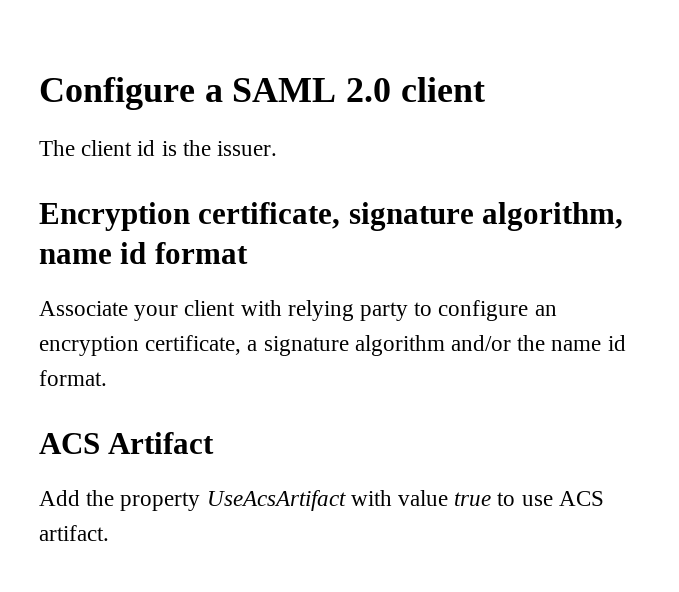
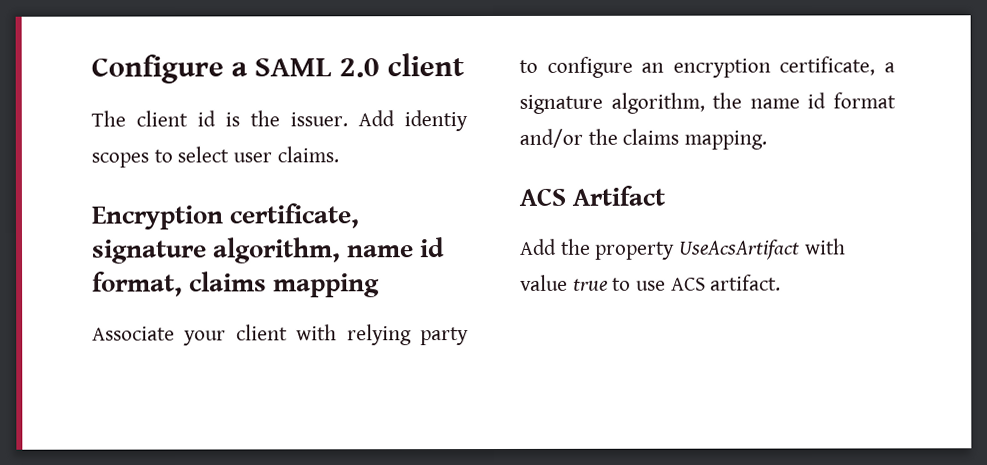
+ Add identiy scopes to select user claims.
- Encryption certificate, signature algorithm, name id format
+ Encryption certificate, signature algorithm, name id format, claims mapping
- Associate your client with relying party to configure an encryption certificate, a signature algorithm and/or the name id format.
+ Associate your client with relying party to configure an encryption certificate, a signature algorithm, the name id format and/or the claims mapping.

